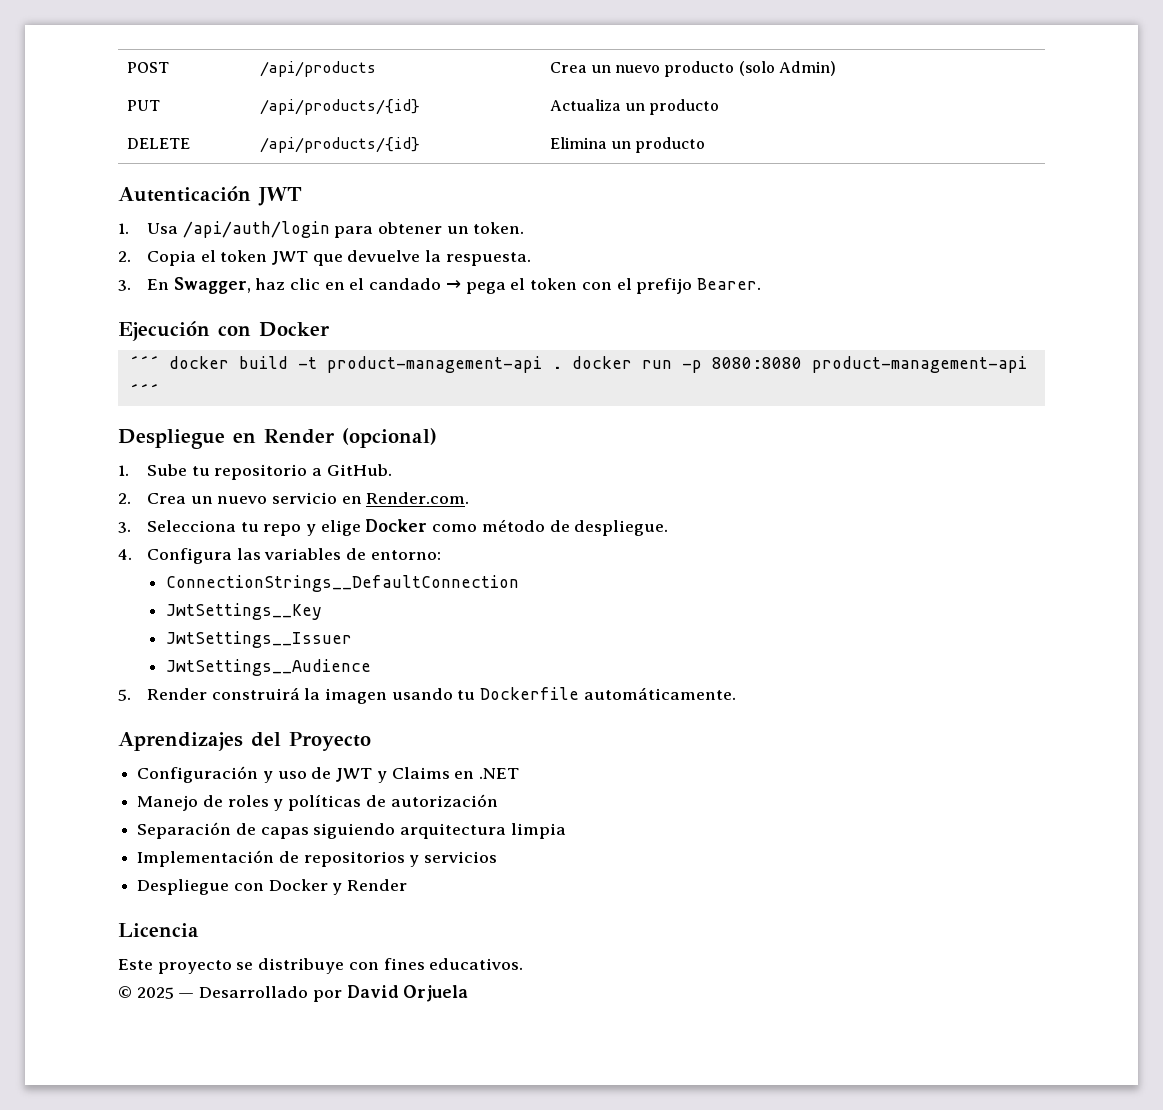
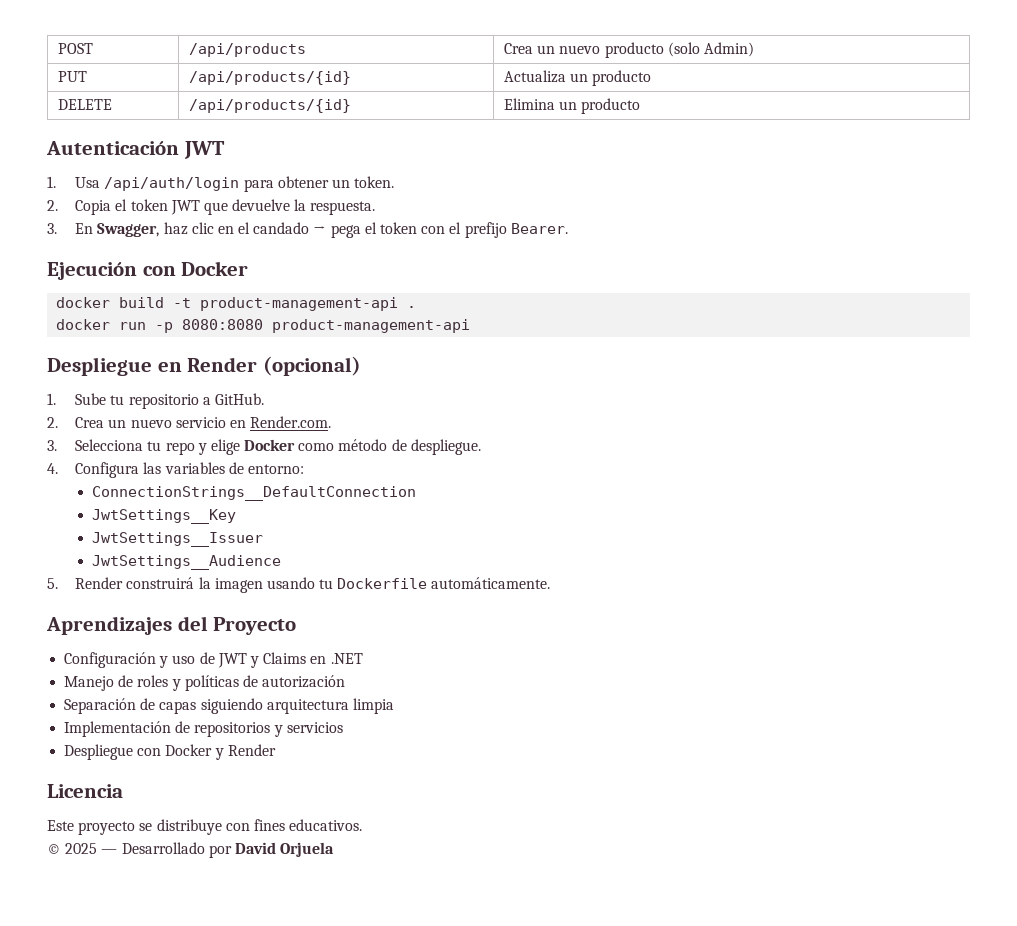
- ´´´ docker build -t product-management-api . docker run -p 8080:8080 product-management-api ´´´
+ docker build -t product-management-api .
+ docker run -p 8080:8080 product-management-api

